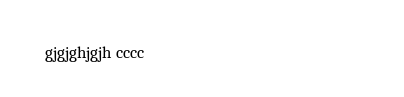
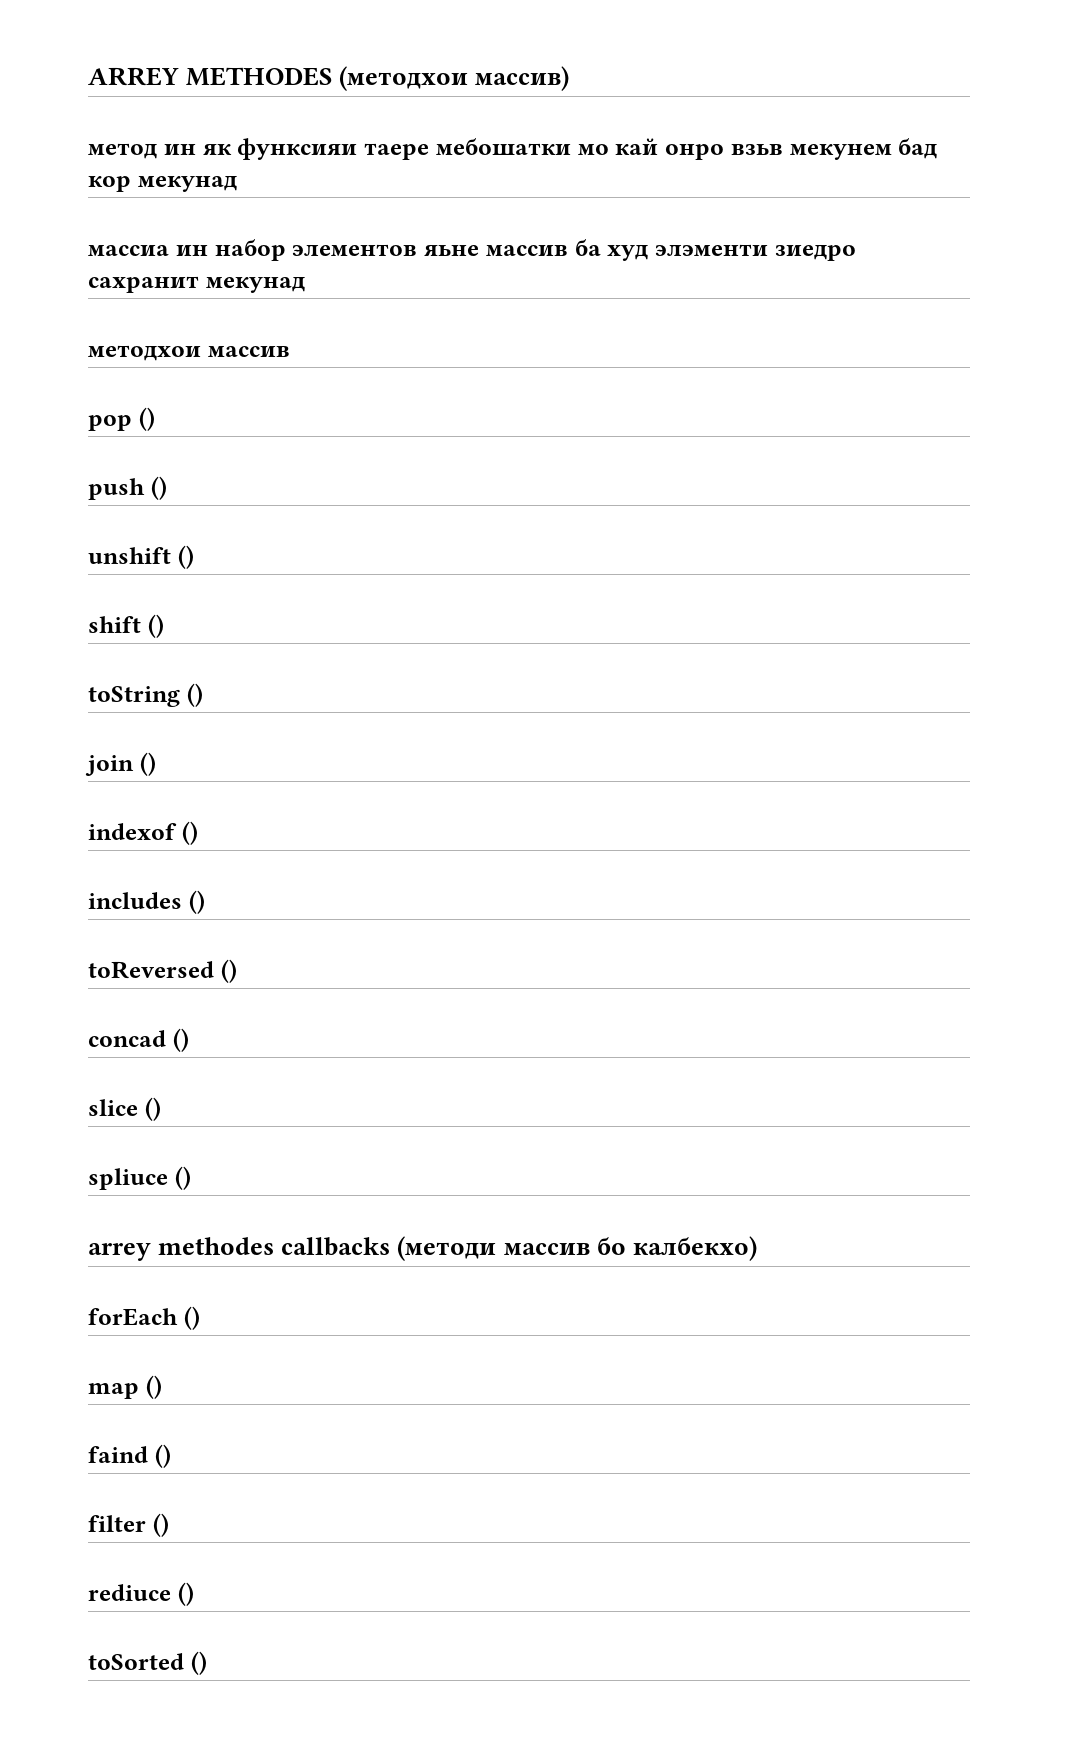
- gjgjghjgjh cccc
+ ARREY METHODES (методхои массив)
+ метод ин як функсияи таере мебошатки мо кай онро взьв мекунем бад кор мекунад
+ массиа ин набор элементов яьне массив ба худ элэменти зиедро сахранит мекунад
+ методхои массив
+ pop ()
+ push ()
+ unshift ()
+ shift ()
+ toString ()
+ join ()
+ indexof ()
+ includes ()
+ toReversed ()
+ concad ()
+ slice ()
+ spliuce ()
+ arrey methodes callbacks (методи массив бо калбекхо)
+ forEach ()
+ map ()
+ faind ()
+ filter ()
+ rediuce ()
+ toSorted ()

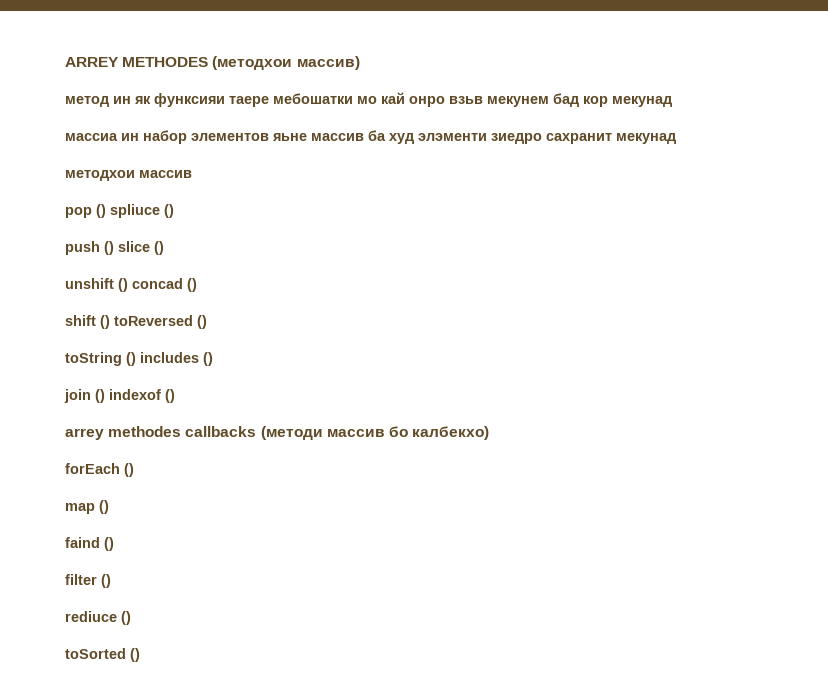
- pop ()
+ pop () spliuce ()
- push ()
+ push () slice ()
- unshift ()
+ unshift () concad ()
- shift ()
+ shift () toReversed ()
- toString ()
+ toString () includes ()
- join ()
- indexof ()
+ join () indexof ()
- includes ()
- toReversed ()
- concad ()
- slice ()
- spliuce ()

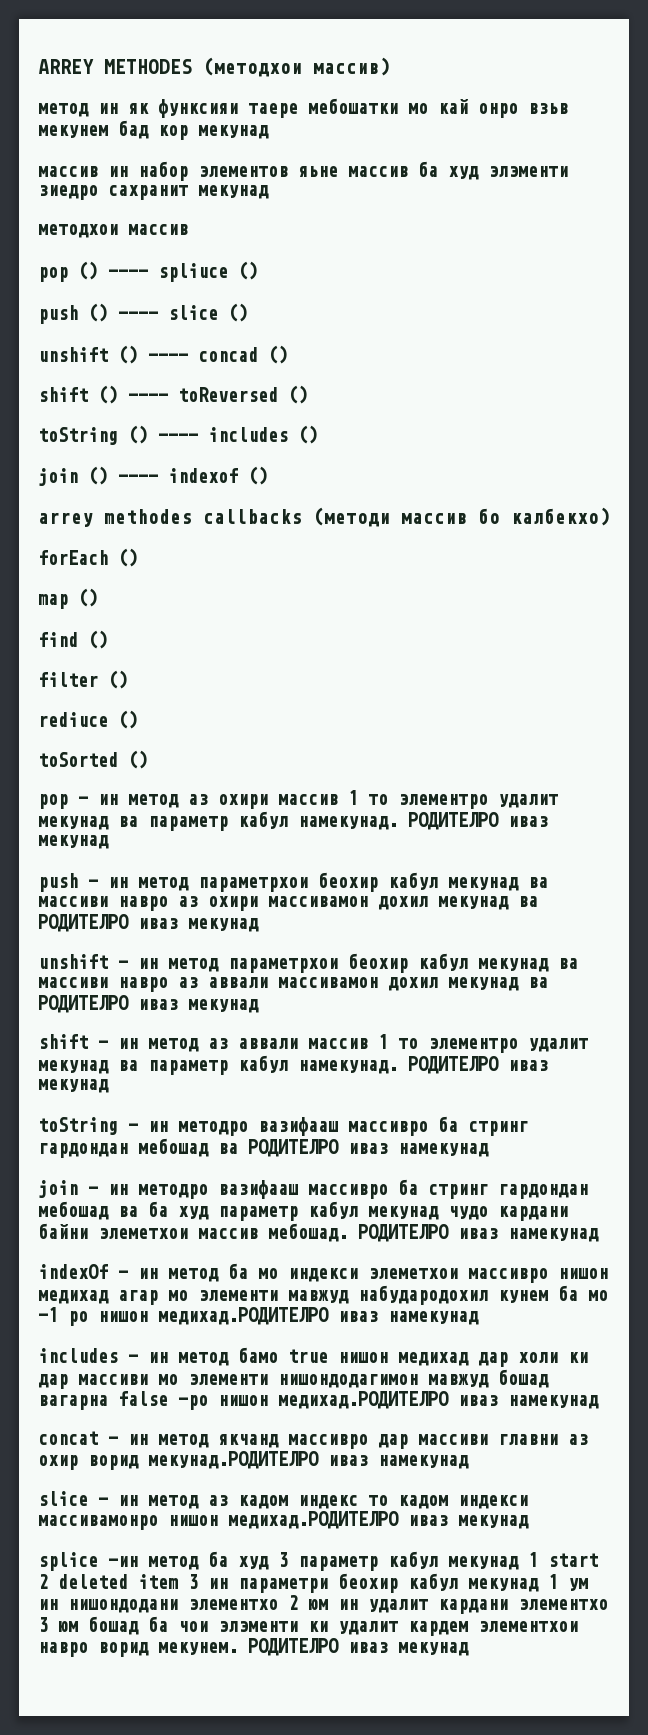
- массиа ин набор элементов яьне массив ба худ элэменти зиедро сахранит мекунад
+ массив ин набор элементов яьне массив ба худ элэменти зиедро сахранит мекунад
- pop () spliuce ()
+ pop () ---- spliuce ()
- push () slice ()
+ push () ---- slice ()
- unshift () concad ()
+ unshift () ---- concad ()
- shift () toReversed ()
+ shift () ---- toReversed ()
- toString () includes ()
+ toString () ---- includes ()
- join () indexof ()
+ join () ---- indexof ()
- faind ()
+ find ()
+ pop - ин метод аз охири массив 1 то элементро удалит мекунад ва параметр кабул намекунад. РОДИТЕЛРО иваз мекунад
+ push - ин метод параметрхои беохир кабул мекунад ва массиви навро аз охири массивамон дохил мекунад ва РОДИТЕЛРО иваз мекунад
+ unshift - ин метод параметрхои беохир кабул мекунад ва массиви навро аз аввали массивамон дохил мекунад ва РОДИТЕЛРО иваз мекунад
+ shift - ин метод аз аввали массив 1 то элементро удалит мекунад ва параметр кабул намекунад. РОДИТЕЛРО иваз мекунад
+ toString - ин методро вазифааш массивро ба стринг гардондан мебошад ва РОДИТЕЛРО иваз намекунад
+ join - ин методро вазифааш массивро ба стринг гардондан мебошад ва ба худ параметр кабул мекунад чудо кардани байни элеметхои массив мебошад. РОДИТЕЛРО иваз намекунад
+ indexOf - ин метод ба мо индекси элеметхои массивро нишон медихад агар мо элементи мавжуд набудародохил кунем ба мо -1 ро нишон медихад.РОДИТЕЛРО иваз намекунад
+ includes - ин метод бамо true нишон медихад дар холи ки дар массиви мо элементи нишондодагимон мавжуд бошад вагарна false -ро нишон медихад.РОДИТЕЛРО иваз намекунад
+ concat - ин метод якчанд массивро дар массиви главни аз охир ворид мекунад.РОДИТЕЛРО иваз намекунад
+ slice - ин метод аз кадом индекс то кадом индекси массивамонро нишон медихад.РОДИТЕЛРО иваз мекунад
+ splice -ин метод ба худ 3 параметр кабул мекунад 1 start 2 deleted item 3 ин параметри беохир кабул мекунад 1 ум ин нишондодани элементхо 2 юм ин удалит кардани элементхо 3 юм бошад ба чои элэменти ки удалит кардем элементхои навро ворид мекунем. РОДИТЕЛРО иваз мекунад

